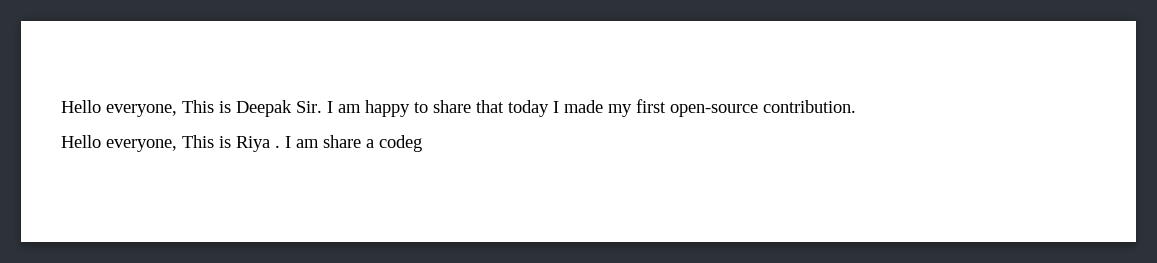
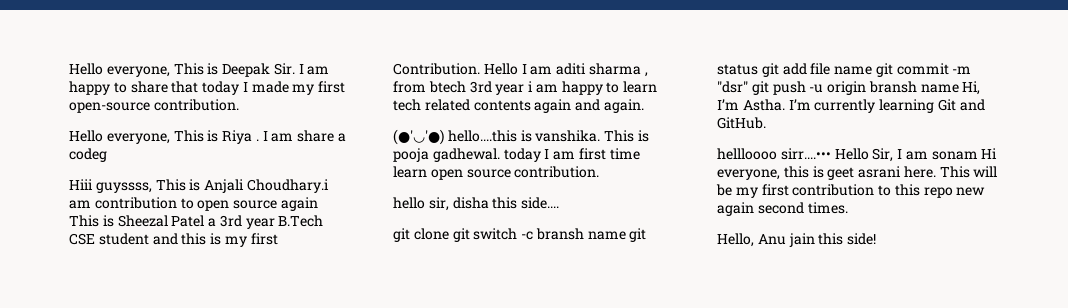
+ Hiii guyssss, This is Anjali Choudhary.i am contribution to open source again This is Sheezal Patel a 3rd year B.Tech CSE student and this is my first Contribution. Hello I am aditi sharma , from btech 3rd year i am happy to learn tech related contents again and again.
+ (●'◡'●) hello....this is vanshika. This is pooja gadhewal. today I am first time learn open source contribution.
+ hello sir, disha this side....
+ git clone git switch -c bransh name git status git add file name git commit -m "dsr" git push -u origin bransh name Hi, I’m Astha. I’m currently learning Git and GitHub.
+ hellloooo sirr....••• Hello Sir, I am sonam Hi everyone, this is geet asrani here. This will be my first contribution to this repo new again second times.
+ Hello, Anu jain this side!

